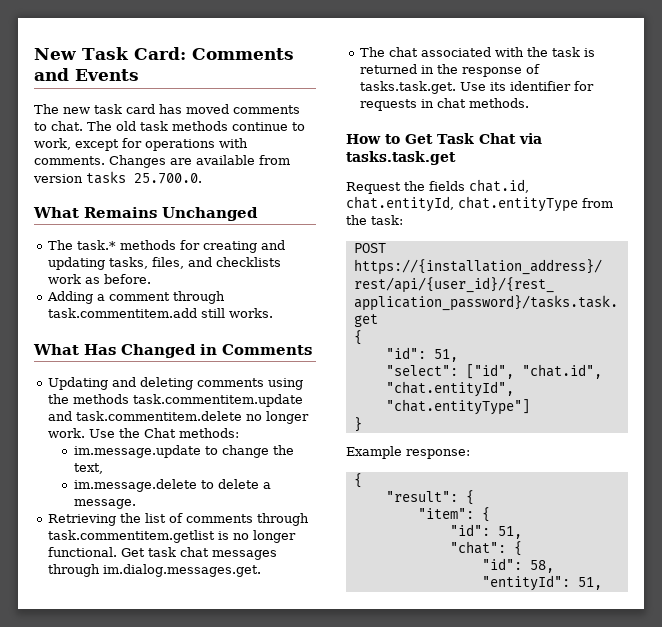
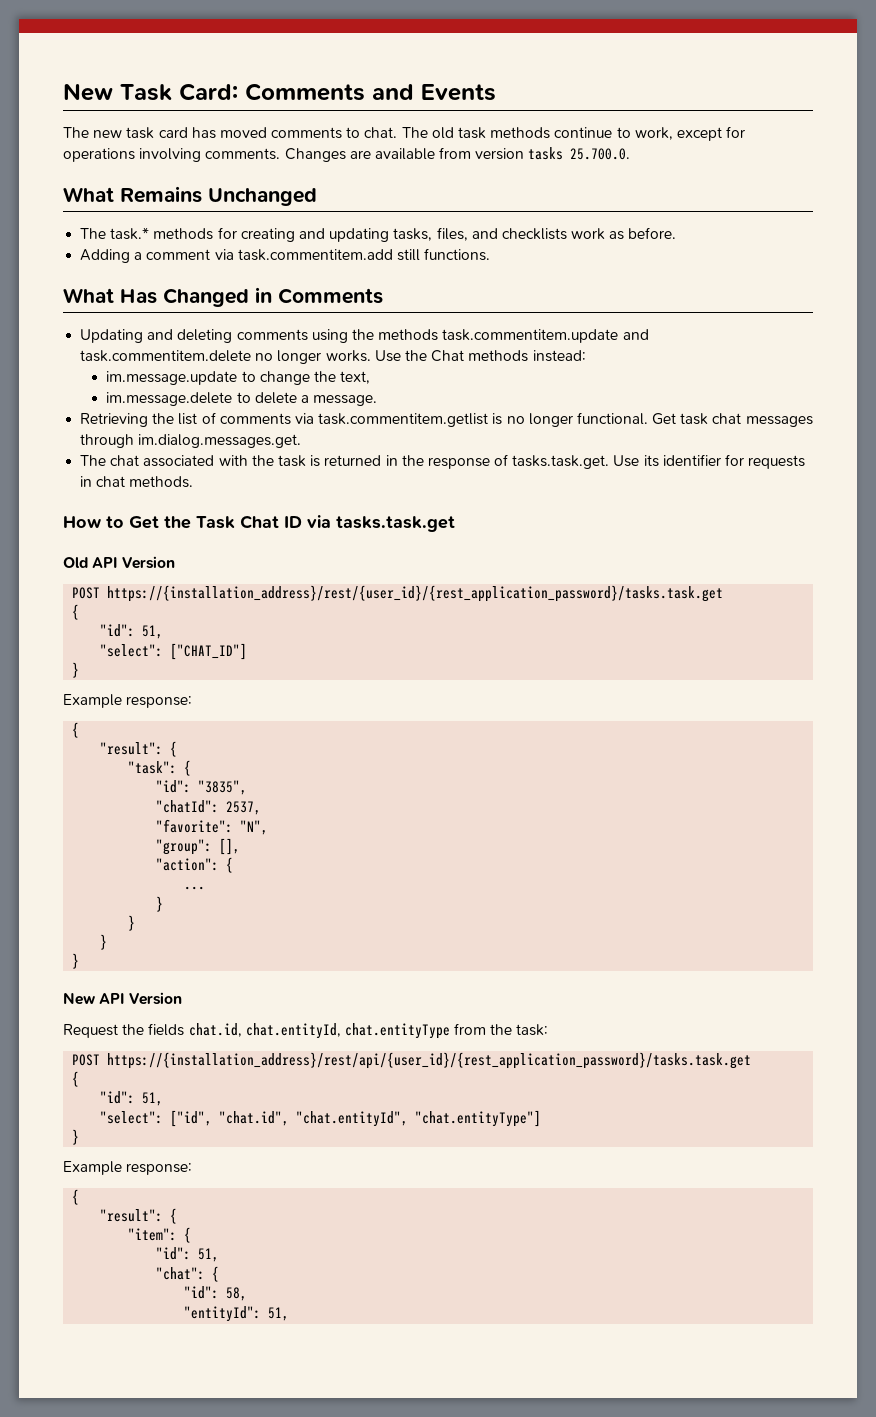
- The old task methods continue to work, except for operations with comments.
+ The old task methods continue to work, except for operations involving comments.
- Adding a comment through task.commentitem.add still works.
+ Adding a comment via task.commentitem.add still functions.
- Updating and deleting comments using the methods task.commentitem.update and task.commentitem.delete no longer work.
+ Updating and deleting comments using the methods task.commentitem.update and task.commentitem.delete no longer works.
- Use the Chat methods:
+ Use the Chat methods instead:
- Retrieving the list of comments through task.commentitem.getlist is no longer functional.
+ Retrieving the list of comments via task.commentitem.getlist is no longer functional.
- How to Get Task Chat via tasks.task.get
+ How to Get the Task Chat ID via tasks.task.get
+ Old API Version
+ POST https://{installation_address}/rest/{user_id}/{rest_application_password}/tasks.task.get
+ {
+ "id": 51,
+ "select": ["CHAT_ID"]
+ }
+ Example response:
+ {
+ "result": {
+ "task": {
+ "id": "3835",
+ "chatId": 2537,
+ "favorite": "N",
+ "group": [],
+ "action": {
+ ...
+ }
+ }
+ }
+ }
+ New API Version

